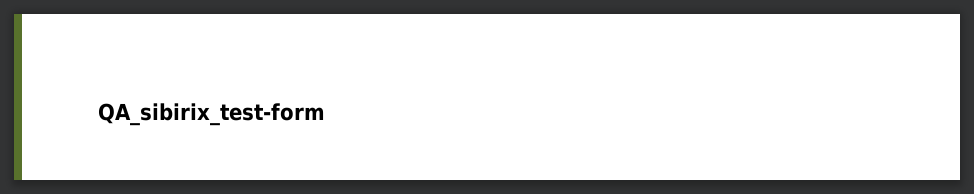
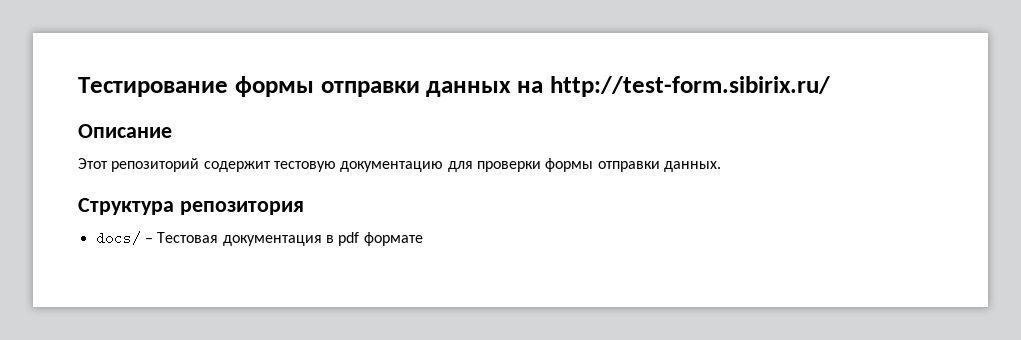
- QA_sibirix_test-form
+ Тестирование формы отправки данных на http://test-form.sibirix.ru/
+ Описание
+ Этот репозиторий содержит тестовую документацию для проверки формы отправки данных.
+ Структура репозитория
+ docs/ – Тестовая документация в pdf формате

